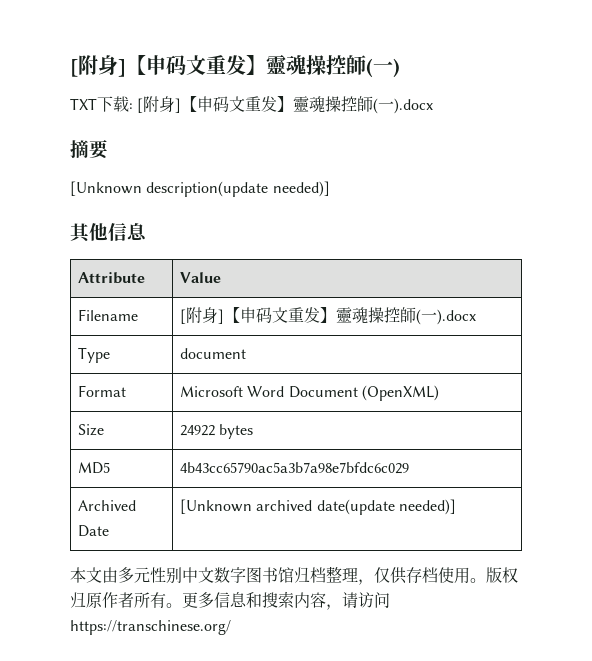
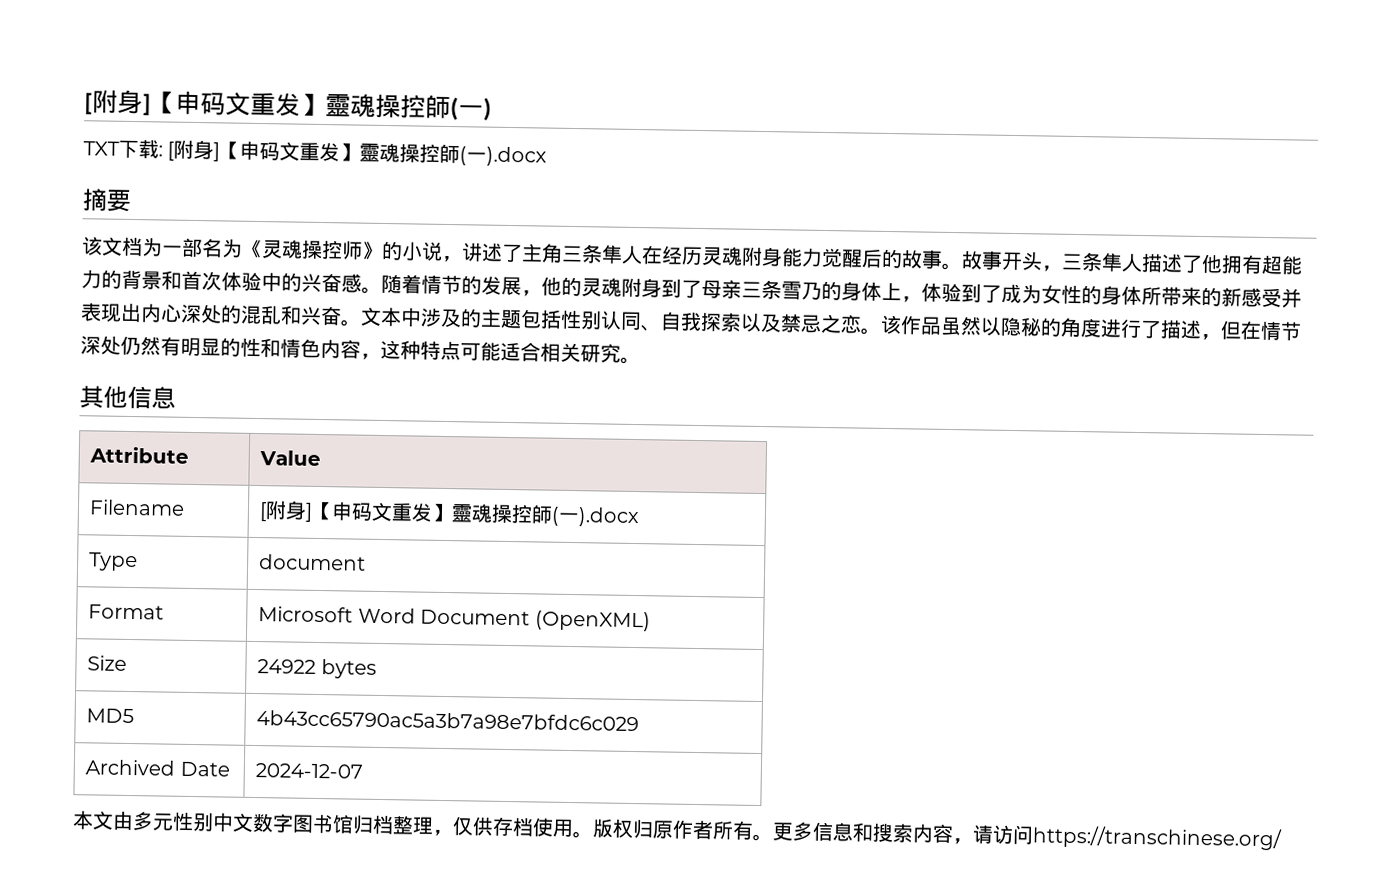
- [Unknown description(update needed)]
+ 该文档为一部名为《灵魂操控师》的小说，讲述了主角三条隼人在经历灵魂附身能力觉醒后的故事。故事开头，三条隼人描述了他拥有超能力的背景和首次体验中的兴奋感。随着情节的发展，他的灵魂附身到了母亲三条雪乃的身体上，体验到了成为女性的身体所带来的新感受并表现出内心深处的混乱和兴奋。文本中涉及的主题包括性别认同、自我探索以及禁忌之恋。该作品虽然以隐秘的角度进行了描述，但在情节深处仍然有明显的性和情色内容，这种特点可能适合相关研究。
- Archived Date | [Unknown archived date(update needed)]
+ Archived Date | 2024-12-07

